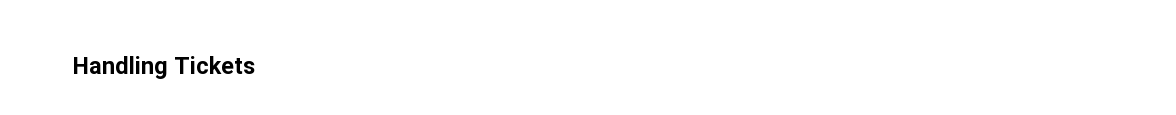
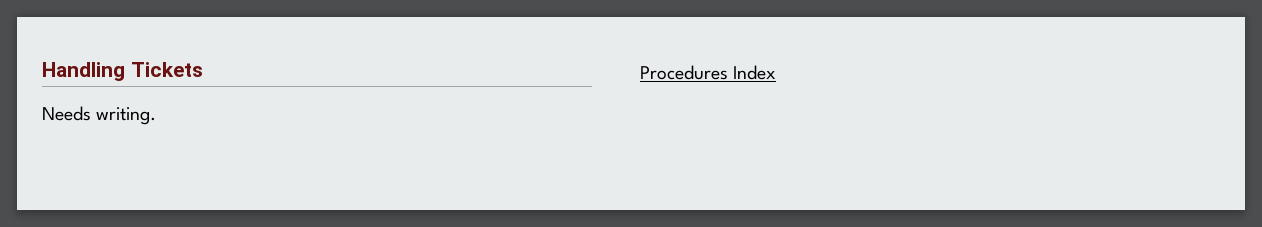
+ Needs writing.
+ Procedures Index

